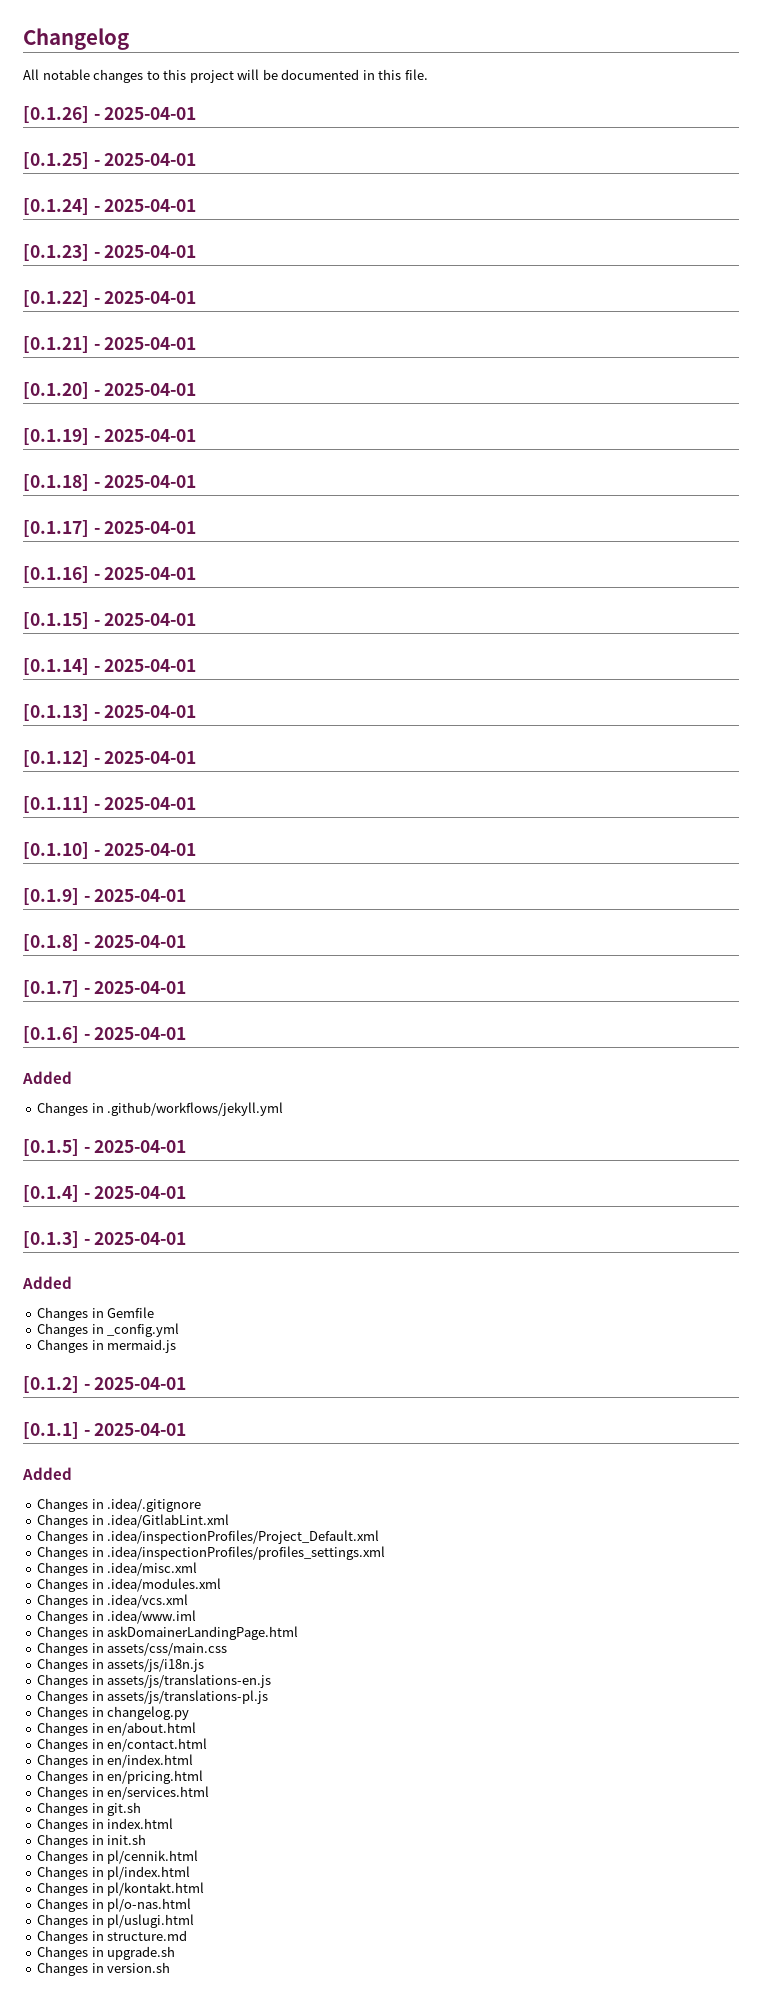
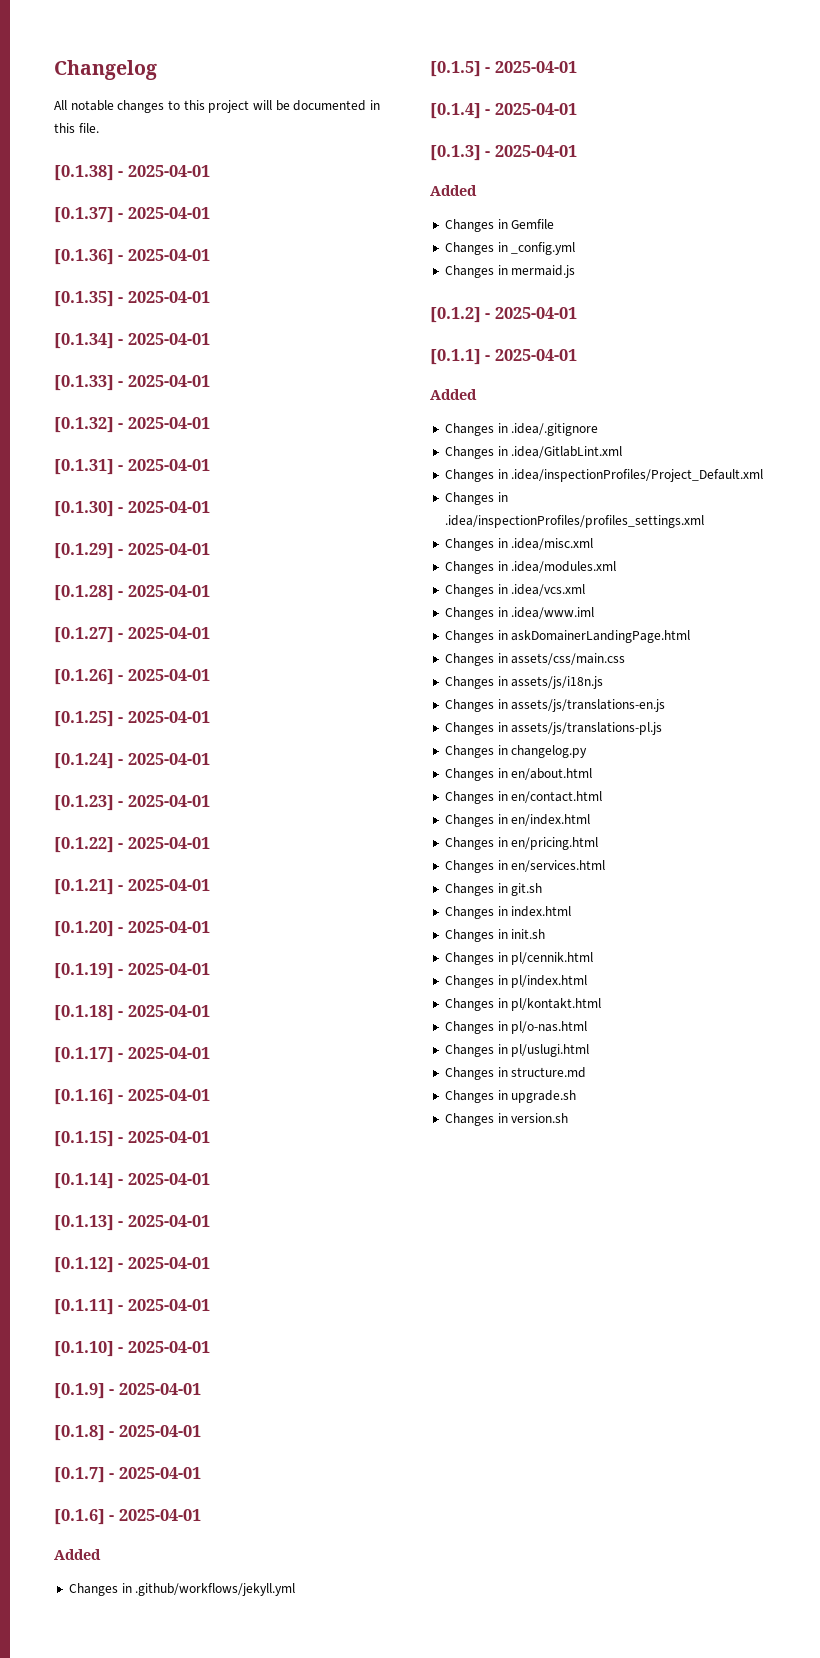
+ [0.1.38] - 2025-04-01
+ [0.1.37] - 2025-04-01
+ [0.1.36] - 2025-04-01
+ [0.1.35] - 2025-04-01
+ [0.1.34] - 2025-04-01
+ [0.1.33] - 2025-04-01
+ [0.1.32] - 2025-04-01
+ [0.1.31] - 2025-04-01
+ [0.1.30] - 2025-04-01
+ [0.1.29] - 2025-04-01
+ [0.1.28] - 2025-04-01
+ [0.1.27] - 2025-04-01

